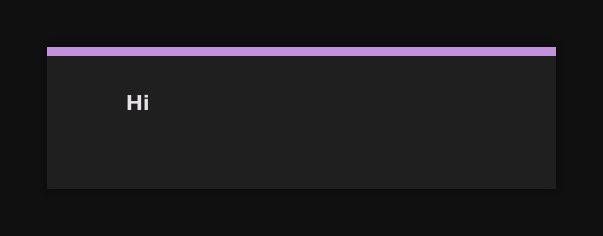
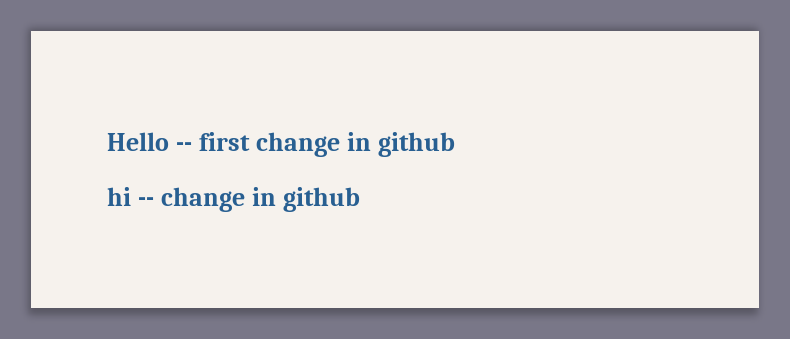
- Hi
+ Hello -- first change in github
+ hi -- change in github

